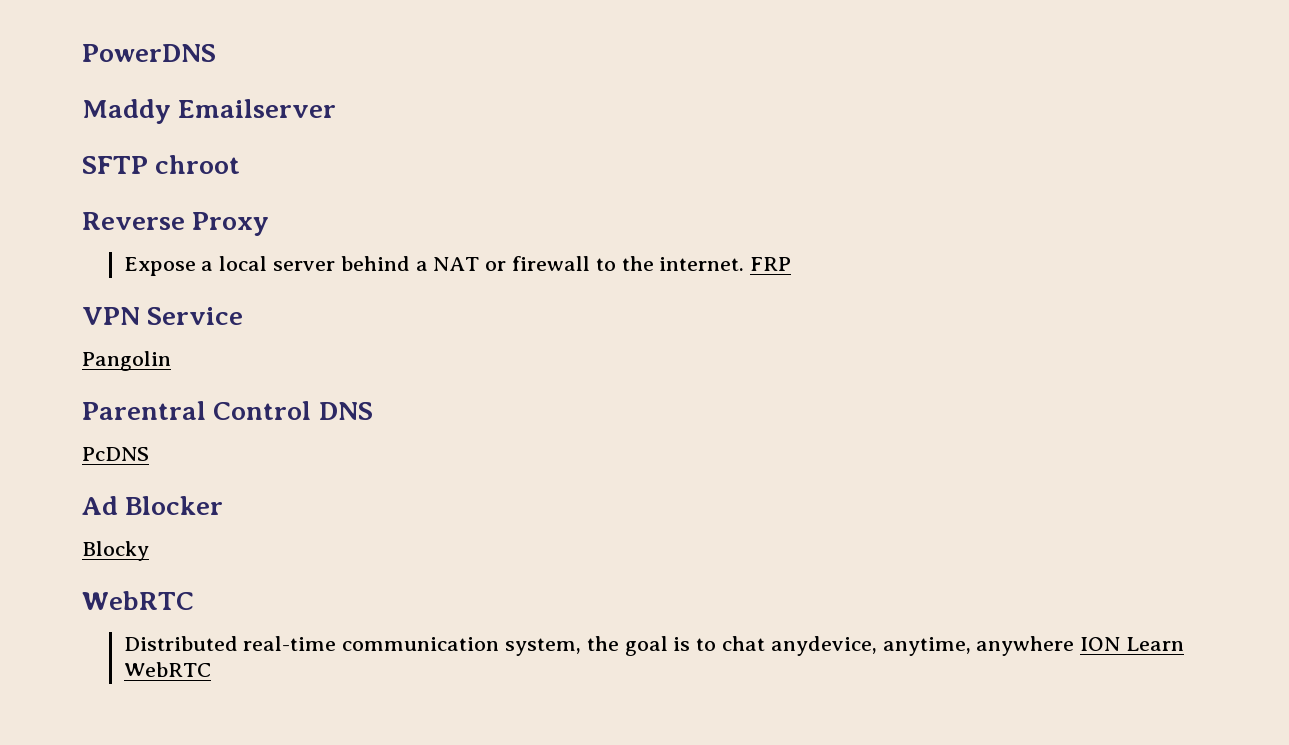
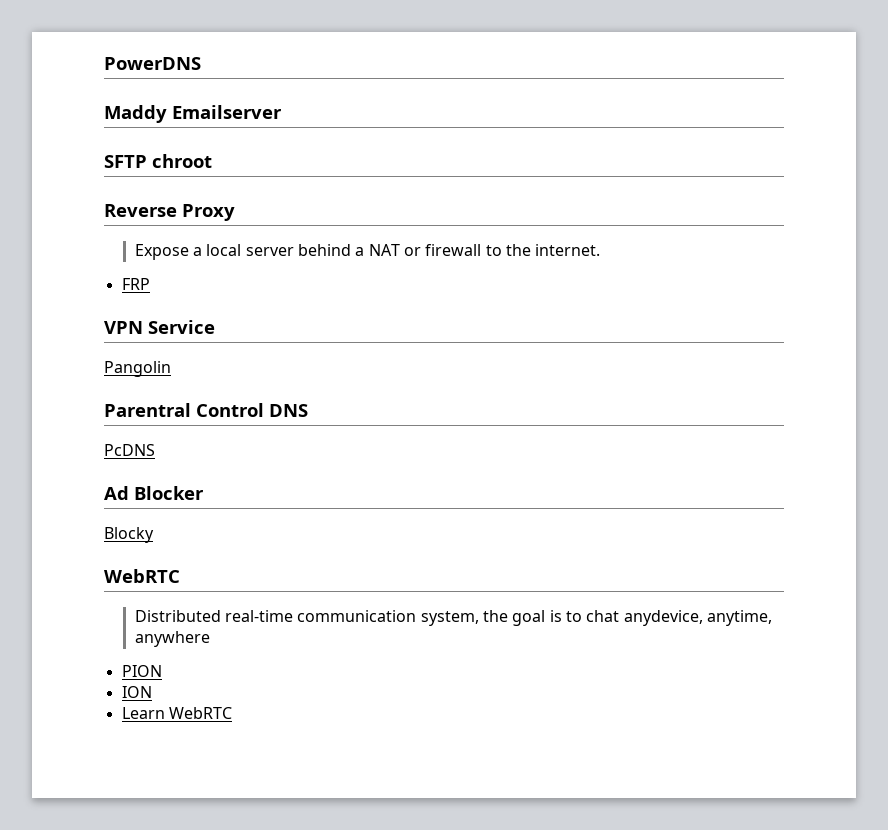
- Expose a local server behind a NAT or firewall to the internet. FRP
+ Expose a local server behind a NAT or firewall to the internet.
+ FRP
- Distributed real-time communication system, the goal is to chat anydevice, anytime, anywhere ION Learn WebRTC
+ Distributed real-time communication system, the goal is to chat anydevice, anytime, anywhere
+ PION
+ ION
+ Learn WebRTC

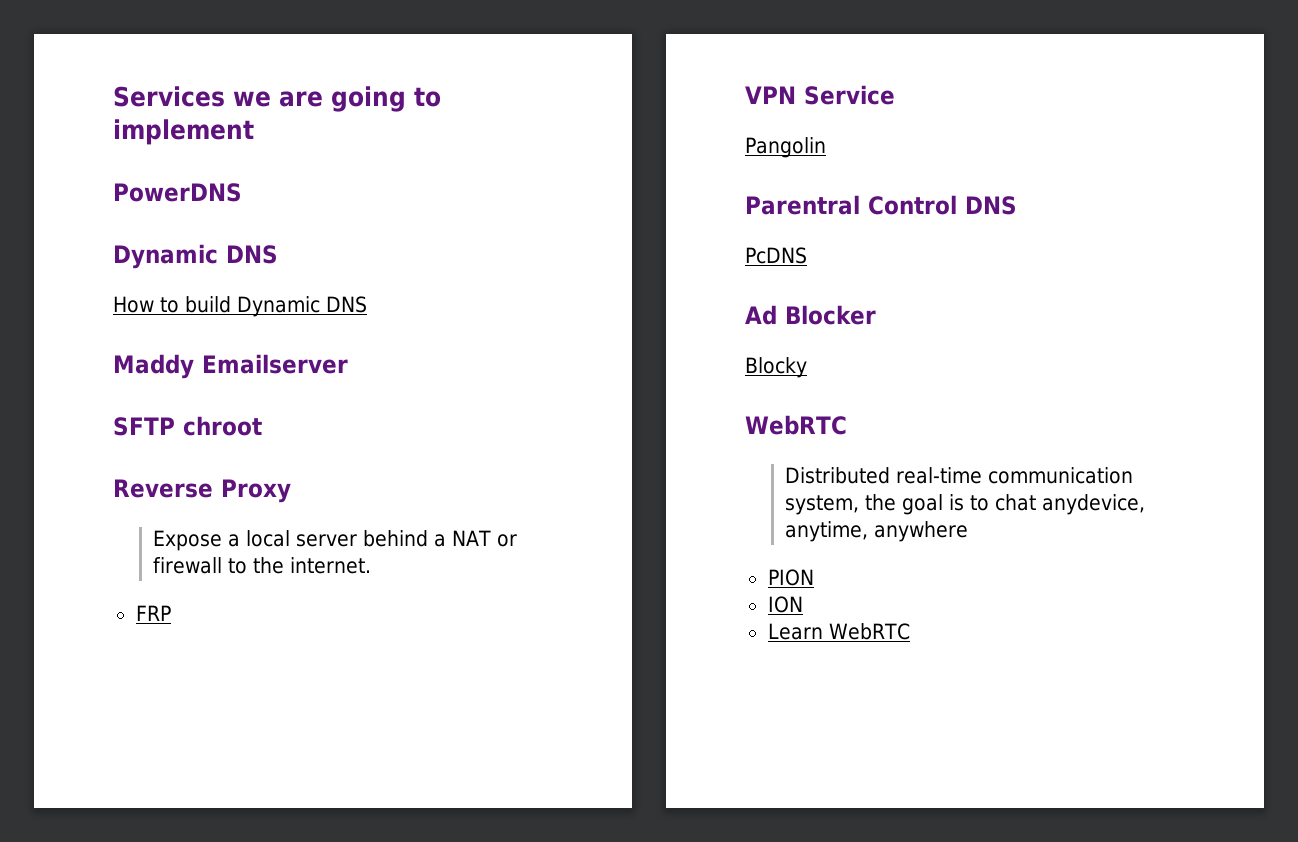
+ Services we are going to implement
  PowerDNS
+ Dynamic DNS
+ How to build Dynamic DNS

